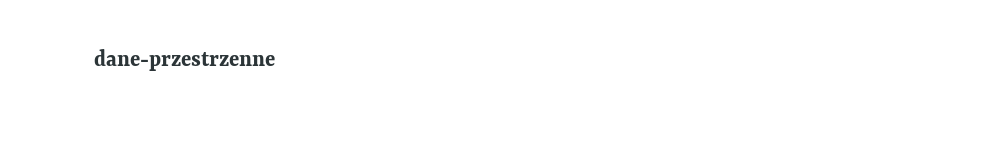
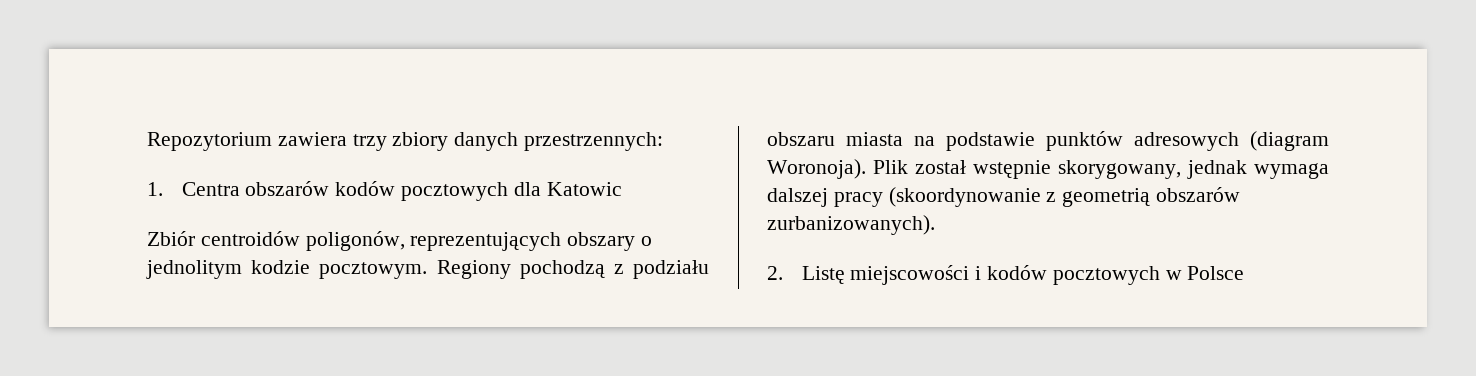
- dane-przestrzenne
+ Repozytorium zawiera trzy zbiory danych przestrzennych:
+ 1. Centra obszarów kodów pocztowych dla Katowic
+ Zbiór centroidów poligonów, reprezentujących obszary o jednolitym kodzie pocztowym. Regiony pochodzą z podziału obszaru miasta na podstawie punktów adresowych (diagram Woronoja). Plik został wstępnie skorygowany, jednak wymaga dalszej pracy (skoordynowanie z geometrią obszarów zurbanizowanych).
+ 2. Listę miejscowości i kodów pocztowych w Polsce

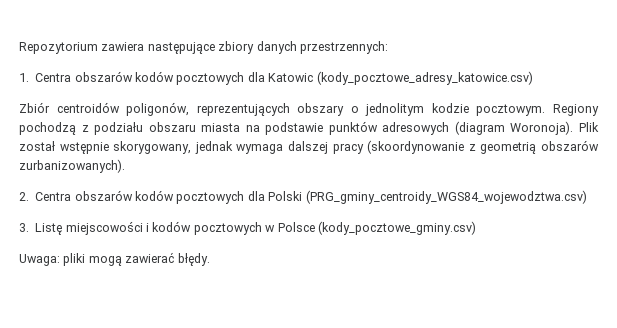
- Repozytorium zawiera trzy zbiory danych przestrzennych:
+ Repozytorium zawiera następujące zbiory danych przestrzennych:
- 1. Centra obszarów kodów pocztowych dla Katowic
+ 1. Centra obszarów kodów pocztowych dla Katowic (kody_pocztowe_adresy_katowice.csv)
- 2. Listę miejscowości i kodów pocztowych w Polsce
+ 2. Centra obszarów kodów pocztowych dla Polski (PRG_gminy_centroidy_WGS84_wojewodztwa.csv)
+ 3. Listę miejscowości i kodów pocztowych w Polsce (kody_pocztowe_gminy.csv)
+ Uwaga: pliki mogą zawierać błędy.

